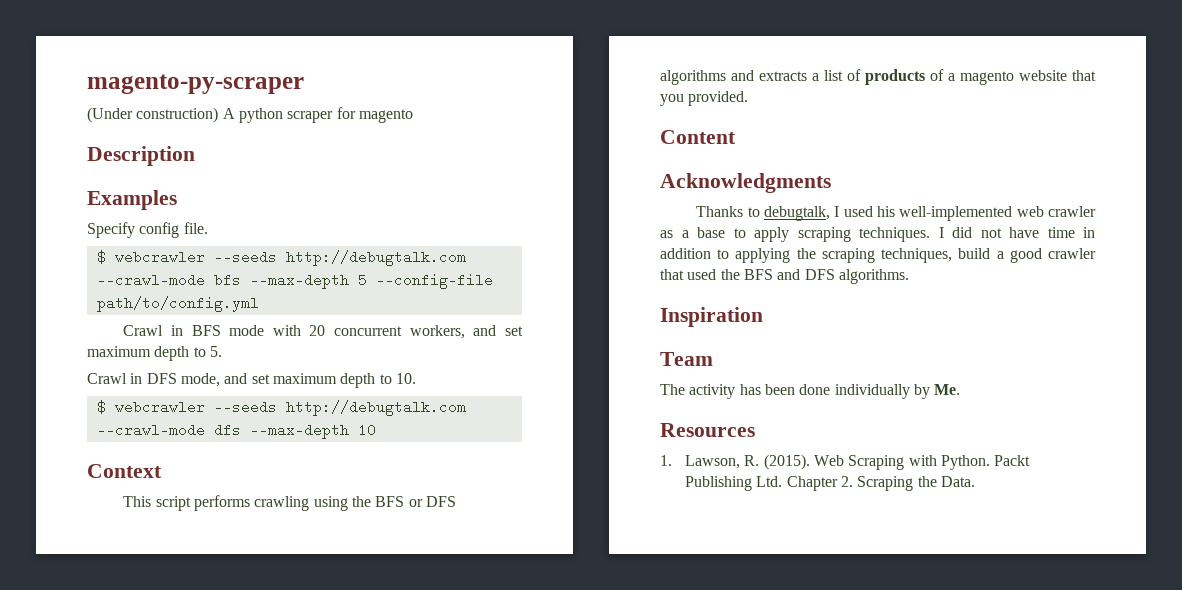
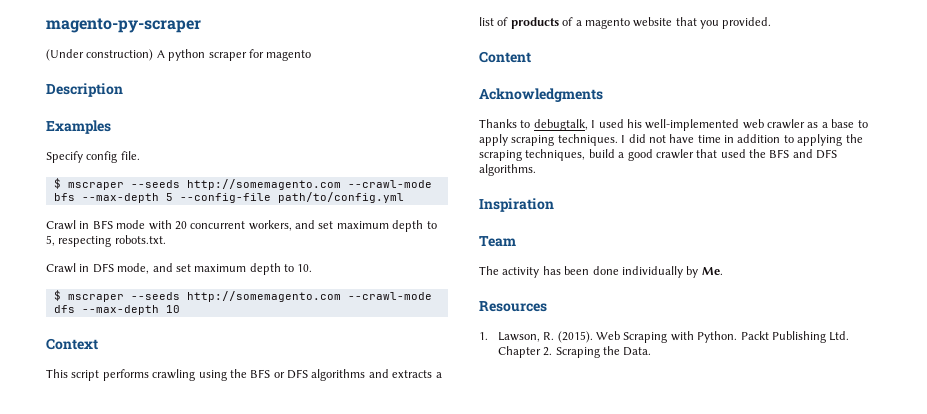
- $ webcrawler --seeds http://debugtalk.com --crawl-mode bfs --max-depth 5 --config-file path/to/config.yml
+ $ mscraper --seeds http://somemagento.com --crawl-mode bfs --max-depth 5 --config-file path/to/config.yml
- Crawl in BFS mode with 20 concurrent workers, and set maximum depth to 5.
+ Crawl in BFS mode with 20 concurrent workers, and set maximum depth to 5, respecting robots.txt.
- $ webcrawler --seeds http://debugtalk.com --crawl-mode dfs --max-depth 10
+ $ mscraper --seeds http://somemagento.com --crawl-mode dfs --max-depth 10

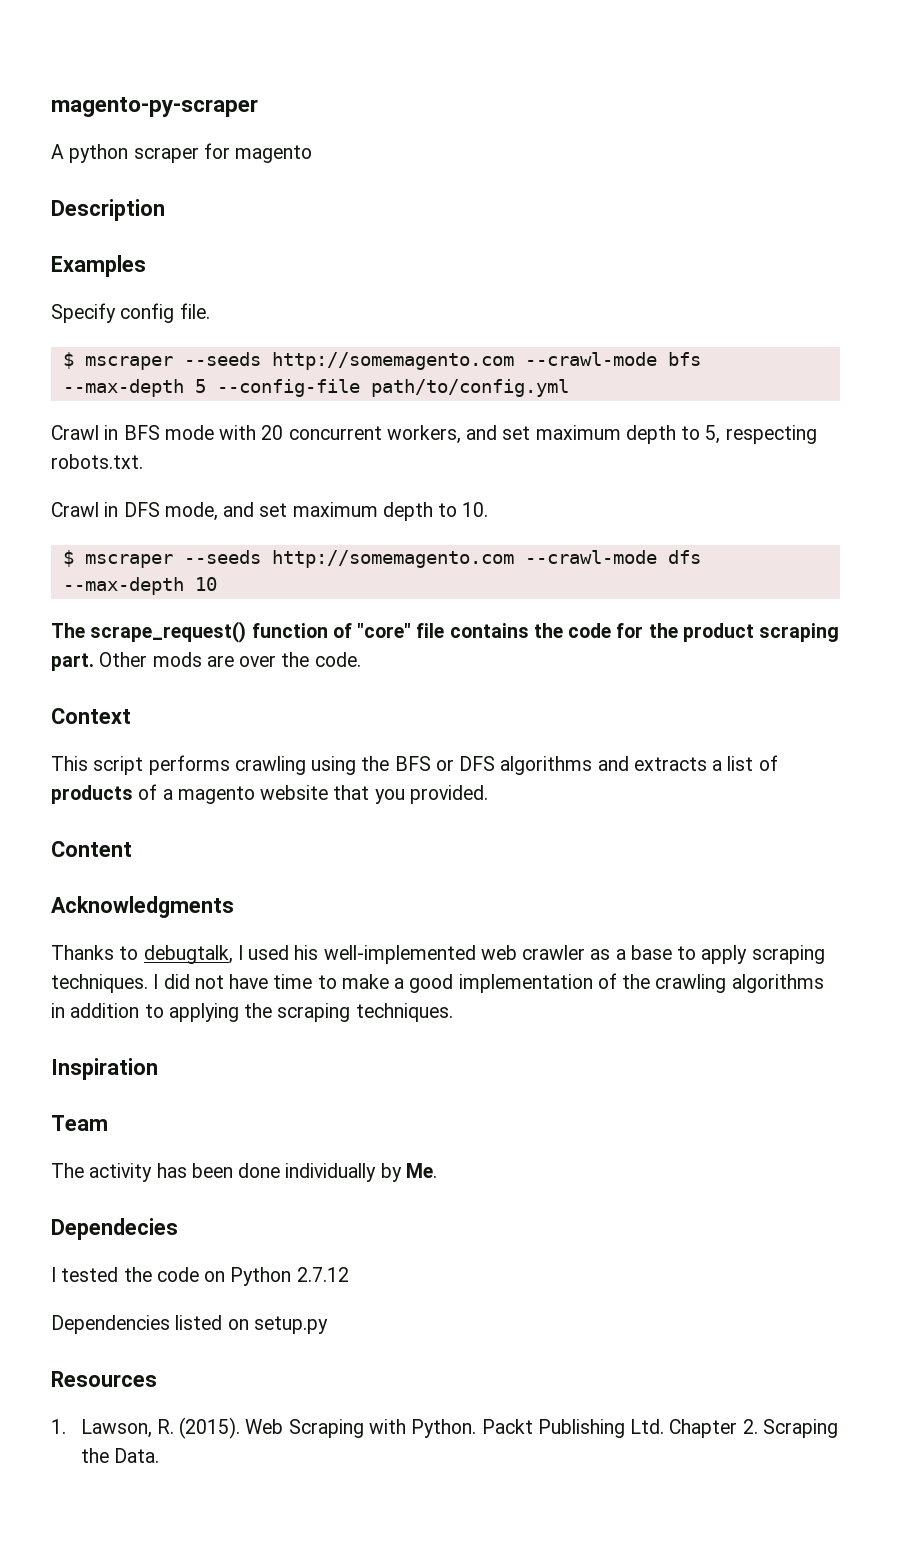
- (Under construction) A python scraper for magento
+ A python scraper for magento
+ The scrape_request() function of "core" file contains the code for the product scraping part. Other mods are over the code.
- I did not have time in addition to applying the scraping techniques, build a good crawler that used the BFS and DFS algorithms.
+ I did not have time to make a good implementation of the crawling algorithms in addition to applying the scraping techniques.
+ Dependecies
+ I tested the code on Python 2.7.12
+ Dependencies listed on setup.py

